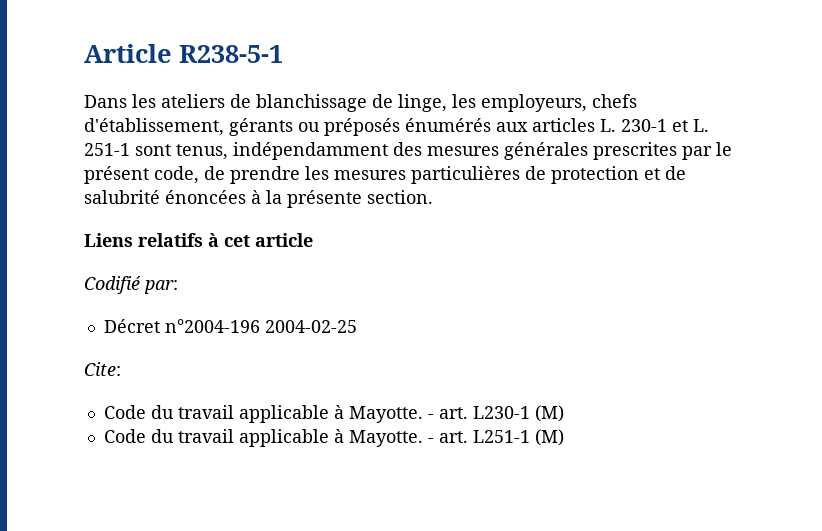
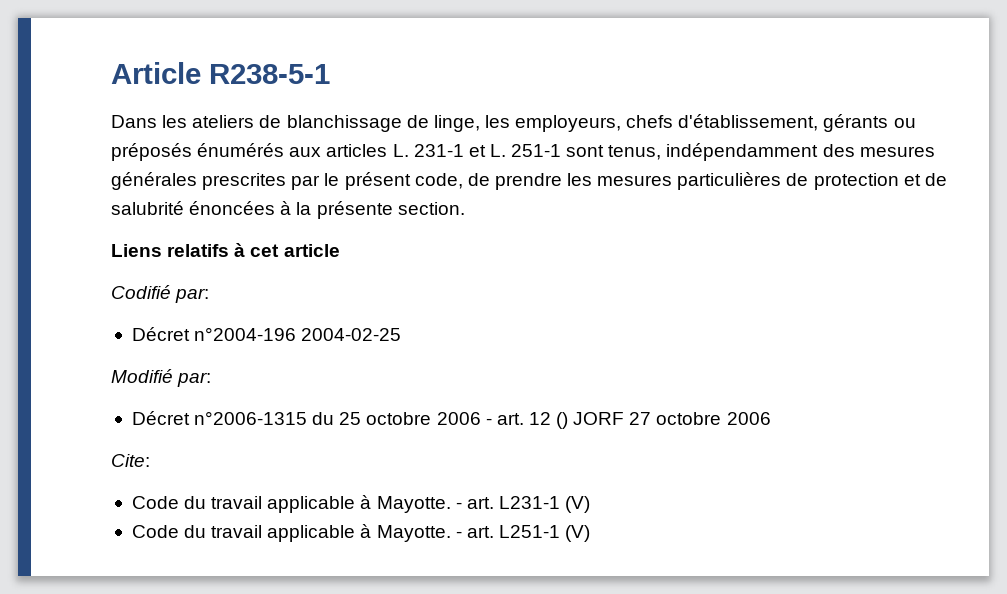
- Dans les ateliers de blanchissage de linge, les employeurs, chefs d'établissement, gérants ou préposés énumérés aux articles L. 230-1 et L. 251-1 sont tenus, indépendamment des mesures générales prescrites par le présent code, de prendre les mesures particulières de protection et de salubrité énoncées à la présente section.
+ Dans les ateliers de blanchissage de linge, les employeurs, chefs d'établissement, gérants ou préposés énumérés aux articles L. 231-1 et L. 251-1 sont tenus, indépendamment des mesures générales prescrites par le présent code, de prendre les mesures particulières de protection et de salubrité énoncées à la présente section.
+ Modifié par:
+ Décret n°2006-1315 du 25 octobre 2006 - art. 12 () JORF 27 octobre 2006
- - art. L230-1 (M)
+ - art. L231-1 (V)
- - art. L251-1 (M)
+ - art. L251-1 (V)

